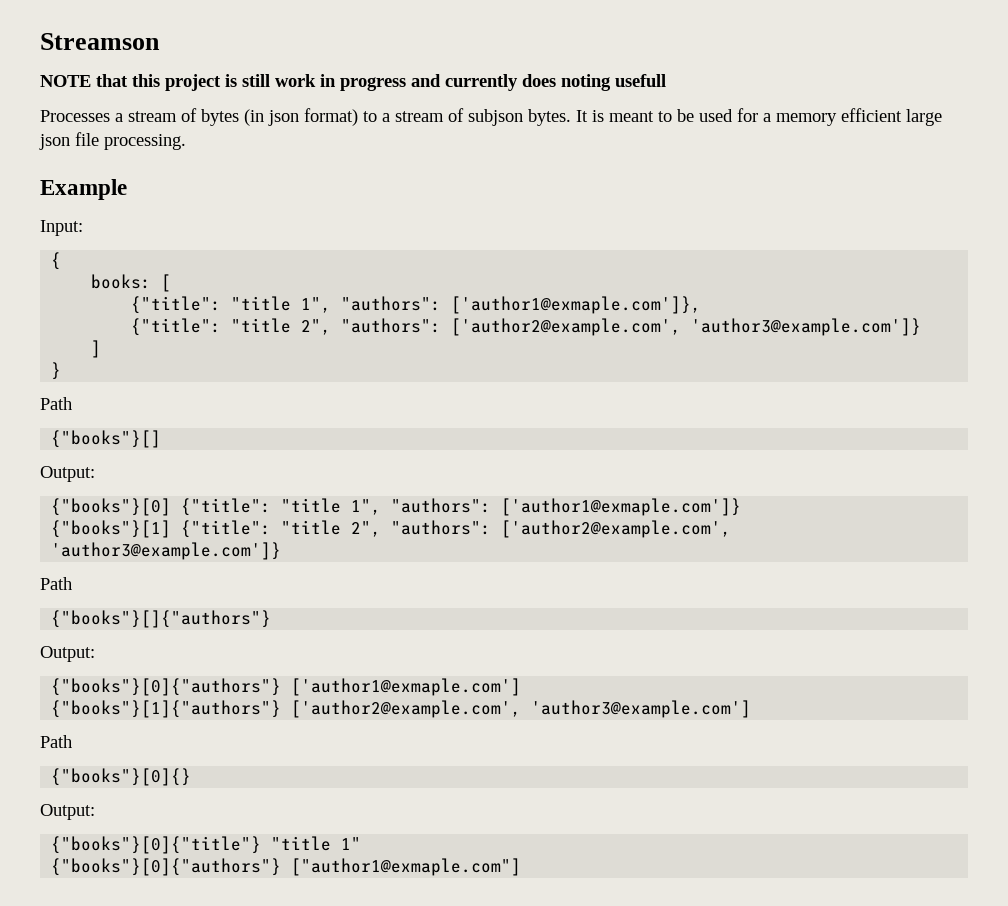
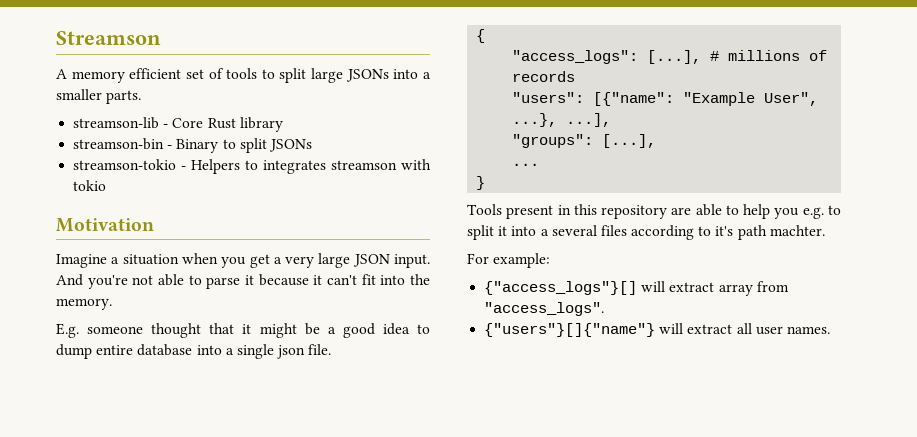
- NOTE that this project is still work in progress and currently does noting usefull
- Processes a stream of bytes (in json format) to a stream of subjson bytes. It is meant to be used for a memory efficient large json file processing.
- Example
- Input:
+ A memory efficient set of tools to split large JSONs into a smaller parts.
+ streamson-lib - Core Rust library
+ streamson-bin - Binary to split JSONs
+ streamson-tokio - Helpers to integrates streamson with tokio
+ Motivation
+ Imagine a situation when you get a very large JSON input. And you're not able to parse it because it can't fit into the memory.
+ E.g. someone thought that it might be a good idea to dump entire database into a single json file.
  {
- books: [
- {"title": "title 1", "authors": ['author1@exmaple.com']},
- {"title": "title 2", "authors": ['author2@example.com', 'author3@example.com']}
- ]
+ "access_logs": [...], # millions of records
+ "users": [{"name": "Example User", ...}, ...],
+ "groups": [...],
+ ...
  }
- Path
- {"books"}[]
- Output:
- {"books"}[0] {"title": "title 1", "authors": ['author1@exmaple.com']}
- {"books"}[1] {"title": "title 2", "authors": ['author2@example.com', 'author3@example.com']}
- Path
- {"books"}[]{"authors"}
- Output:
- {"books"}[0]{"authors"} ['author1@exmaple.com']
- {"books"}[1]{"authors"} ['author2@example.com', 'author3@example.com']
- Path
- {"books"}[0]{}
- Output:
- {"books"}[0]{"title"} "title 1"
- {"books"}[0]{"authors"} ["author1@exmaple.com"]
+ Tools present in this repository are able to help you e.g. to split it into a several files according to it's path machter.
+ For example:
+ {"access_logs"}[] will extract array from "access_logs".
+ {"users"}[]{"name"} will extract all user names.

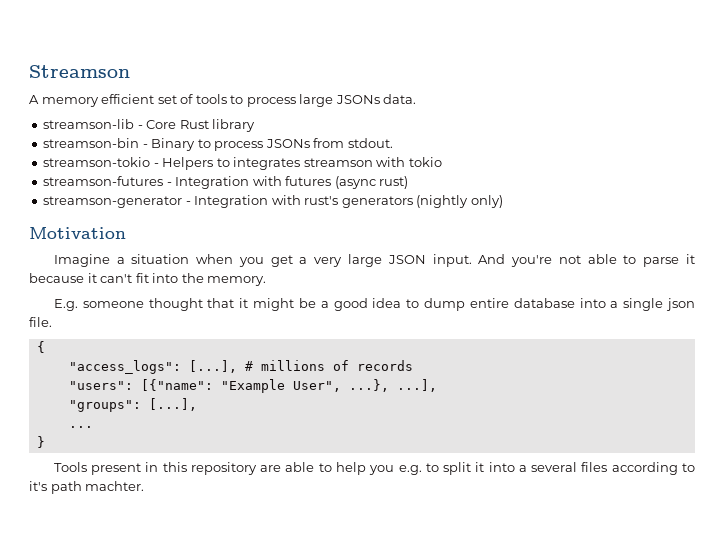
- A memory efficient set of tools to split large JSONs into a smaller parts.
+ A memory efficient set of tools to process large JSONs data.
- streamson-bin - Binary to split JSONs
+ streamson-bin - Binary to process JSONs from stdout.
+ streamson-futures - Integration with futures (async rust)
+ streamson-generator - Integration with rust's generators (nightly only)
- For example:
- {"access_logs"}[] will extract array from "access_logs".
- {"users"}[]{"name"} will extract all user names.

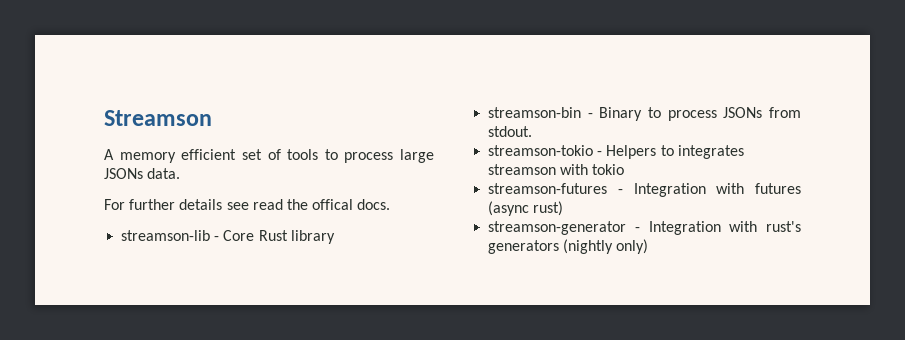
+ For further details see read the offical docs.
- Motivation
- Imagine a situation when you get a very large JSON input. And you're not able to parse it because it can't fit into the memory.
- E.g. someone thought that it might be a good idea to dump entire database into a single json file.
- {
- "access_logs": [...], # millions of records
- "users": [{"name": "Example User", ...}, ...],
- "groups": [...],
- ...
- }
- Tools present in this repository are able to help you e.g. to split it into a several files according to it's path machter.

